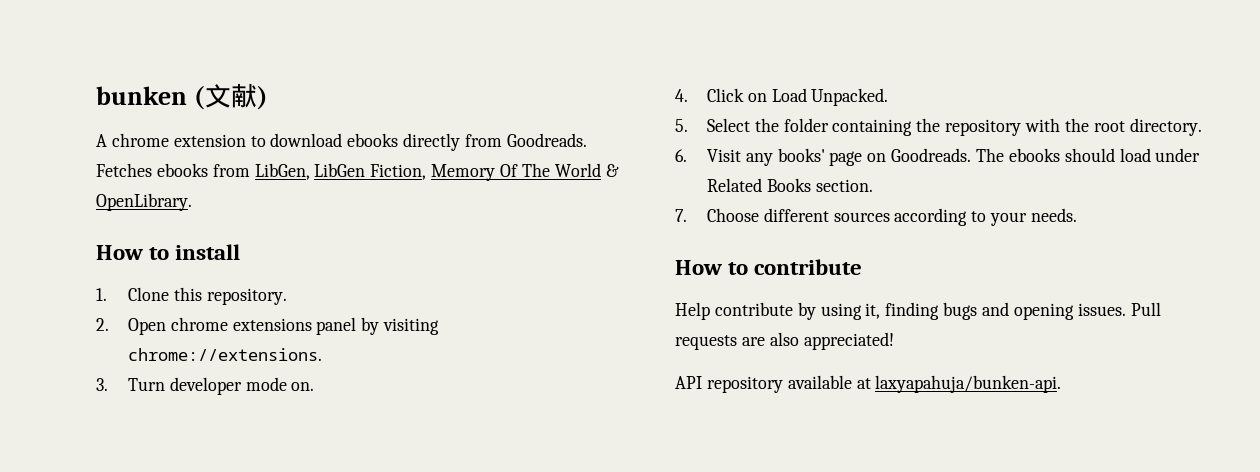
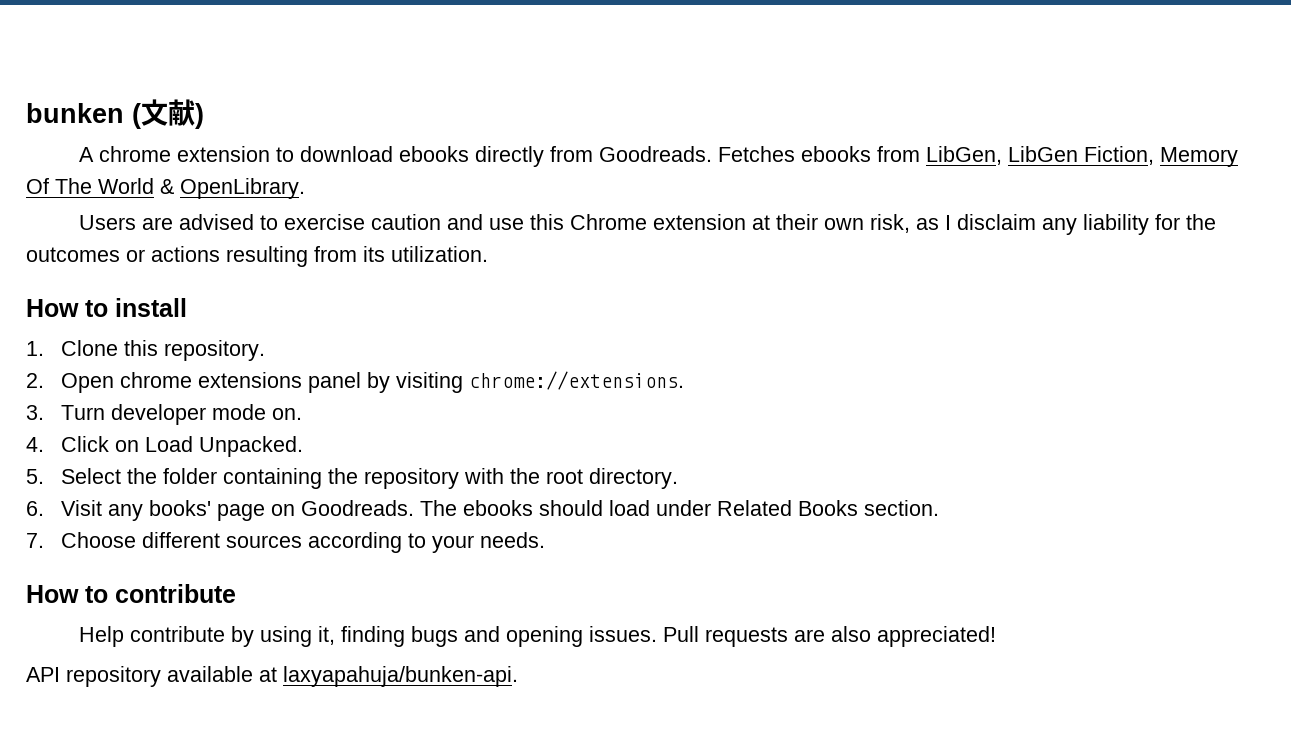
+ Users are advised to exercise caution and use this Chrome extension at their own risk, as I disclaim any liability for the outcomes or actions resulting from its utilization.

